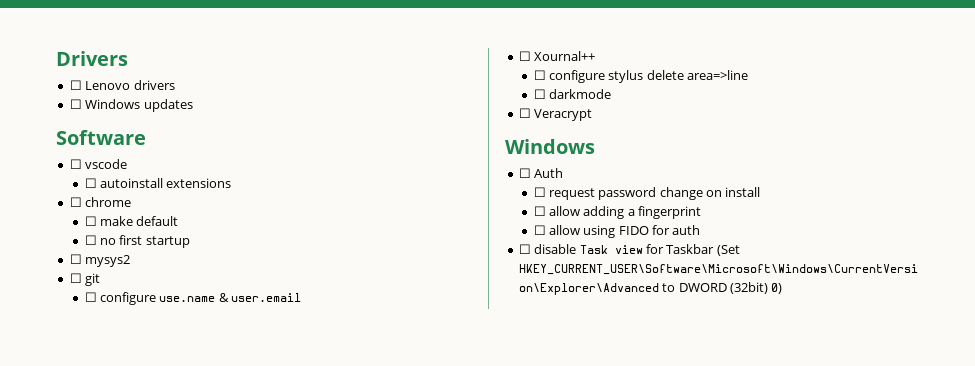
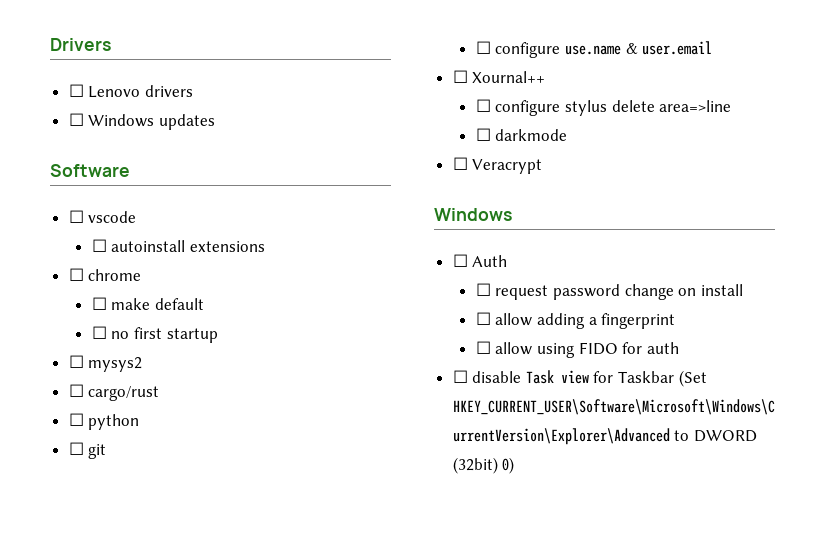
+ ☐ cargo/rust
+ ☐ python

